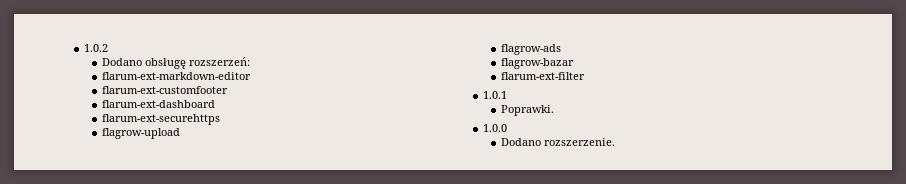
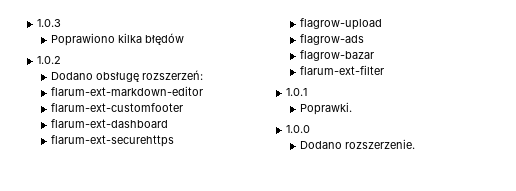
+ 1.0.3
+ Poprawiono kilka błędów

